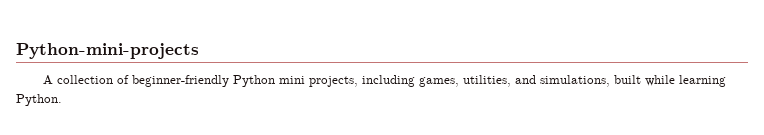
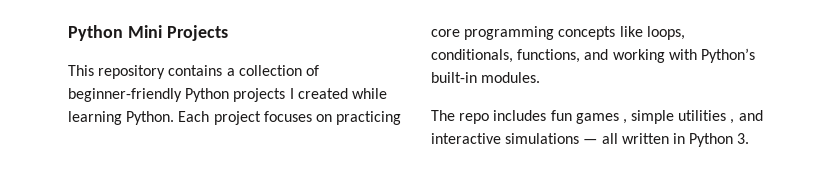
- Python-mini-projects
- A collection of beginner-friendly Python mini projects, including games, utilities, and simulations, built while learning Python.
+ Python Mini Projects
+ This repository contains a collection of beginner-friendly Python projects I created while learning Python. Each project focuses on practicing core programming concepts like loops, conditionals, functions, and working with Python’s built-in modules.
+ The repo includes fun games , simple utilities , and interactive simulations — all written in Python 3.

